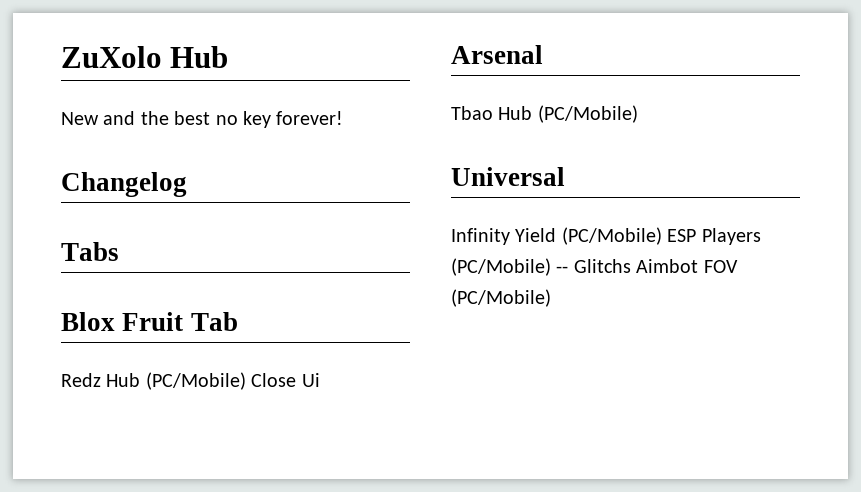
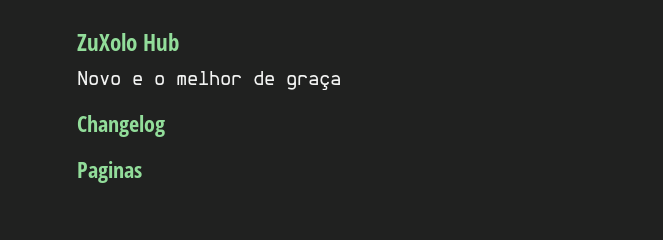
- New and the best no key forever!
+ Novo e o melhor de graça
  Changelog
- Tabs
- Blox Fruit Tab
- Redz Hub (PC/Mobile) Close Ui
- Arsenal
- Tbao Hub (PC/Mobile)
- Universal
- Infinity Yield (PC/Mobile) ESP Players (PC/Mobile) -- Glitchs Aimbot FOV (PC/Mobile)
+ Paginas

